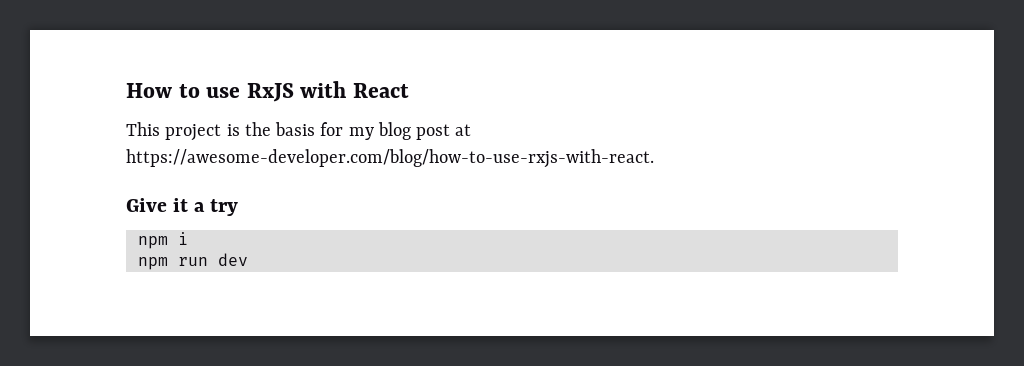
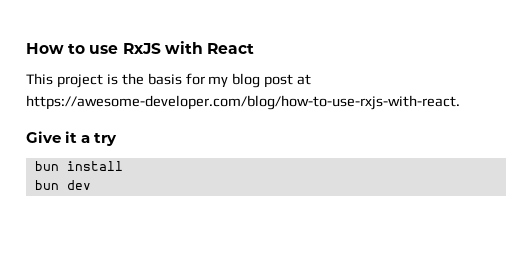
- npm i
- npm run dev
+ bun install
+ bun dev

